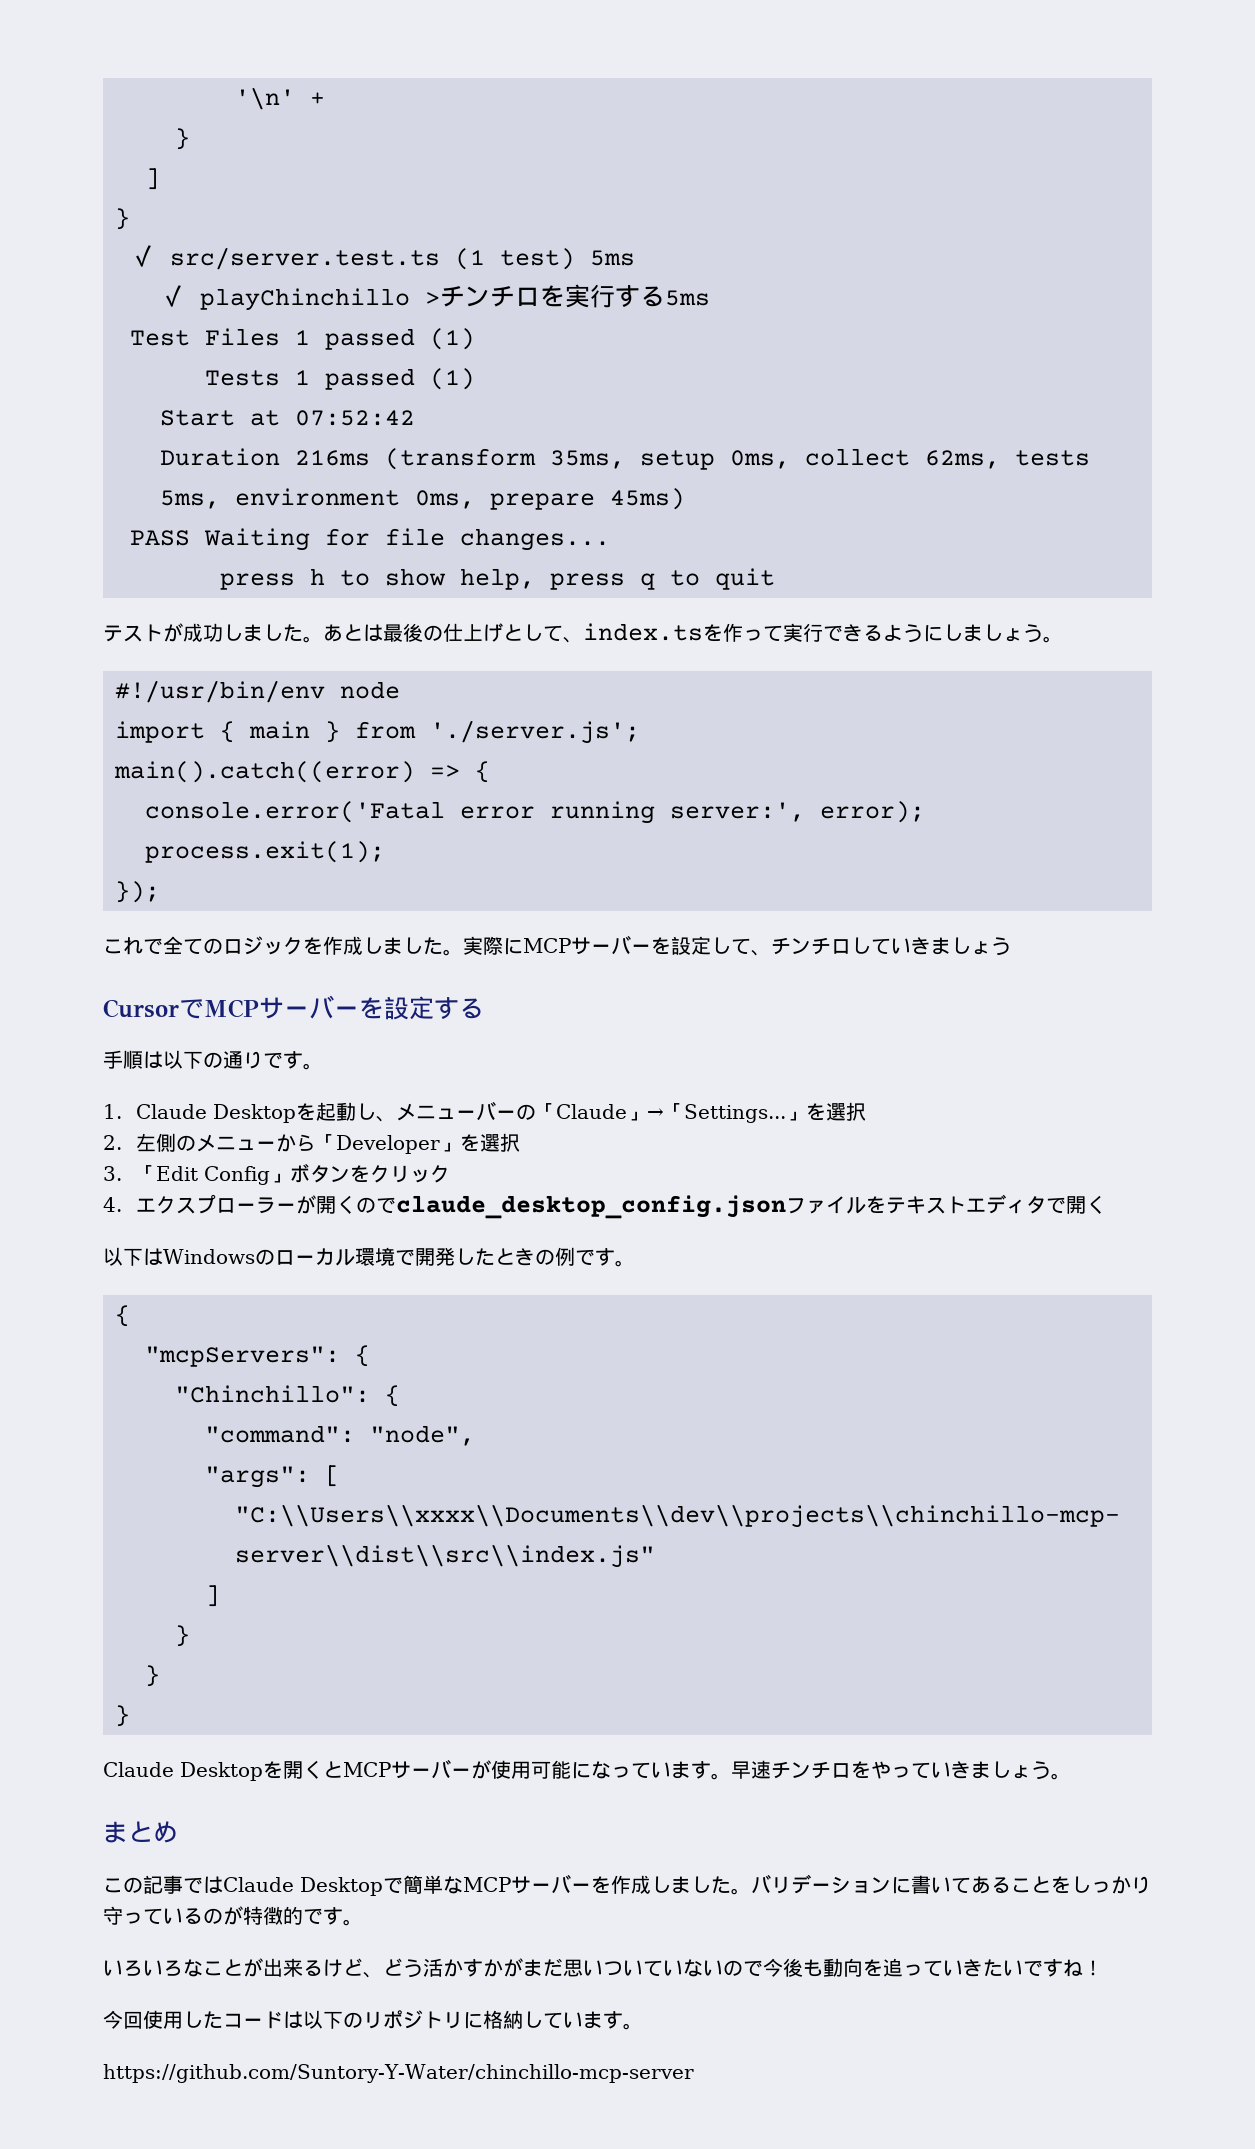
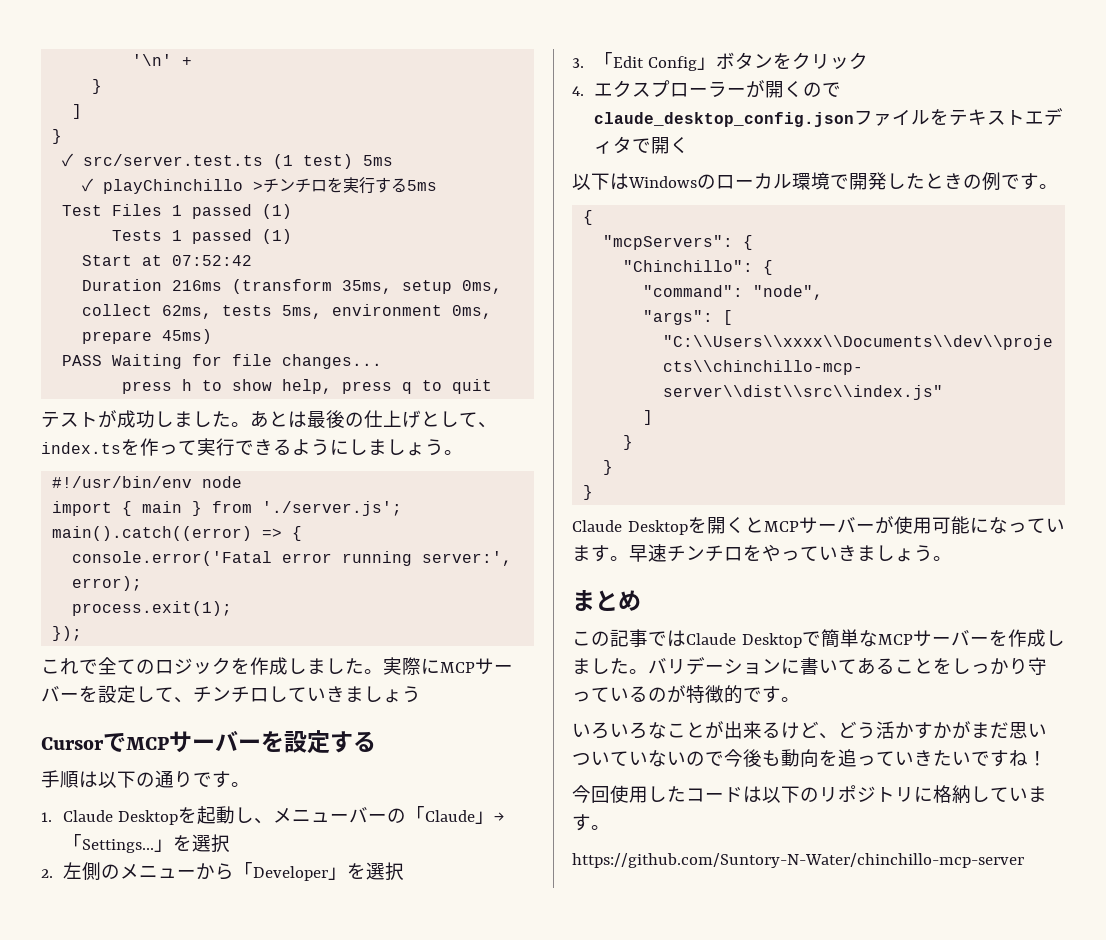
- https://github.com/Suntory-Y-Water/chinchillo-mcp-server
+ https://github.com/Suntory-N-Water/chinchillo-mcp-server

